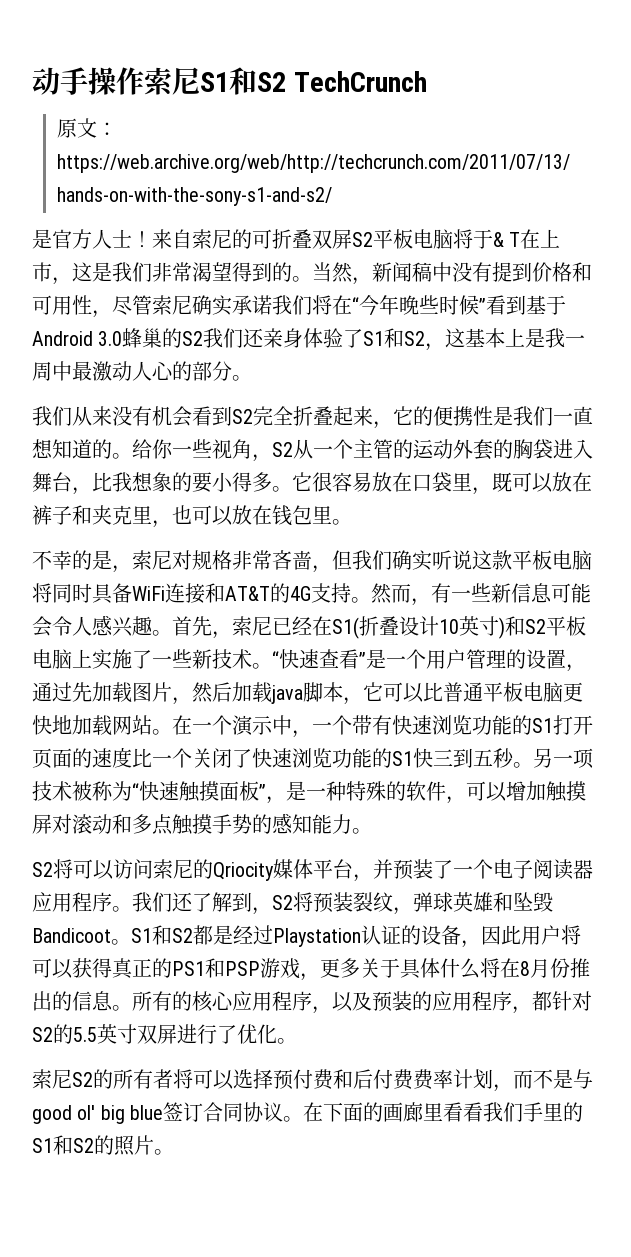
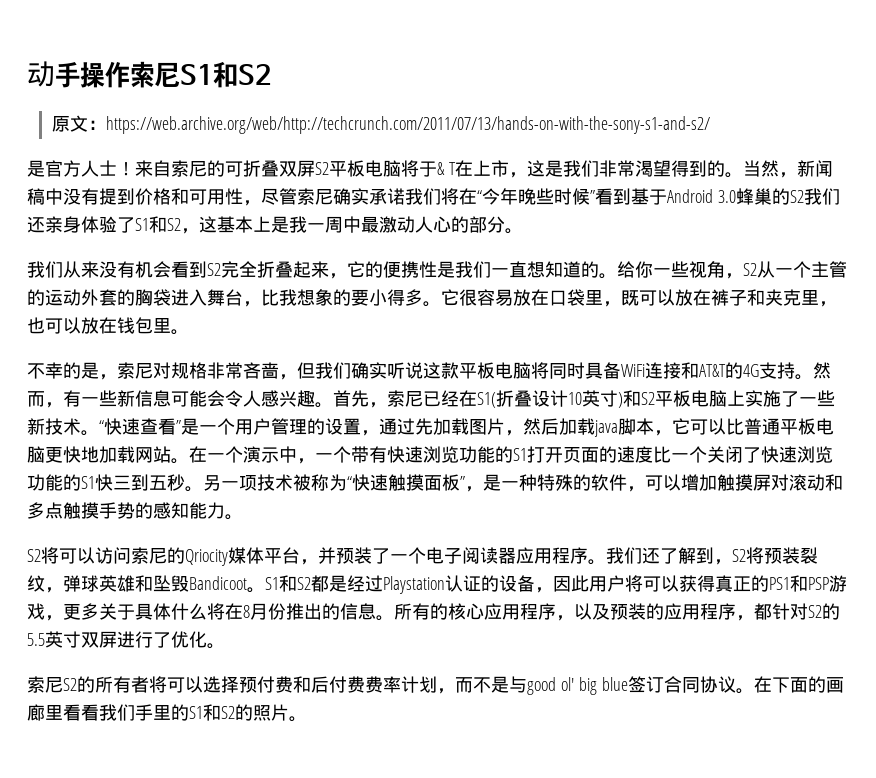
- 动手操作索尼S1和S2 TechCrunch
+ 动手操作索尼S1和S2

